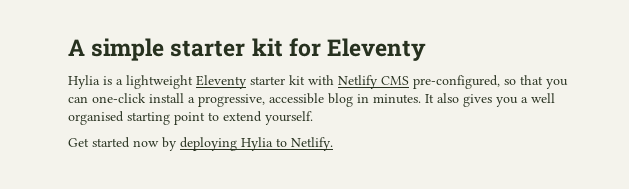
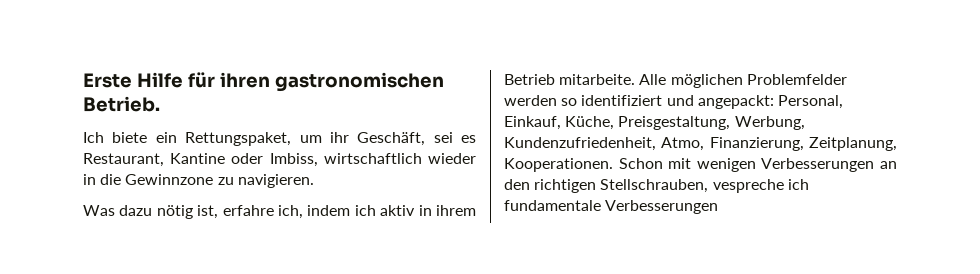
- A simple starter kit for Eleventy
- Hylia is a lightweight Eleventy starter kit with Netlify CMS pre-configured, so that you can one-click install a progressive, accessible blog in minutes. It also gives you a well organised starting point to extend yourself.
- Get started now by deploying Hylia to Netlify.
+ Erste Hilfe für ihren gastronomischen Betrieb.
+ Ich biete ein Rettungspaket, um ihr Geschäft, sei es Restaurant, Kantine oder Imbiss, wirtschaftlich wieder in die Gewinnzone zu navigieren.
+ Was dazu nötig ist, erfahre ich, indem ich aktiv in ihrem Betrieb mitarbeite. Alle möglichen Problemfelder werden so identifiziert und angepackt: Personal, Einkauf, Küche, Preisgestaltung, Werbung, Kundenzufriedenheit, Atmo, Finanzierung, Zeitplanung, Kooperationen. Schon mit wenigen Verbesserungen an den richtigen Stellschrauben, vespreche ich fundamentale Verbesserungen

